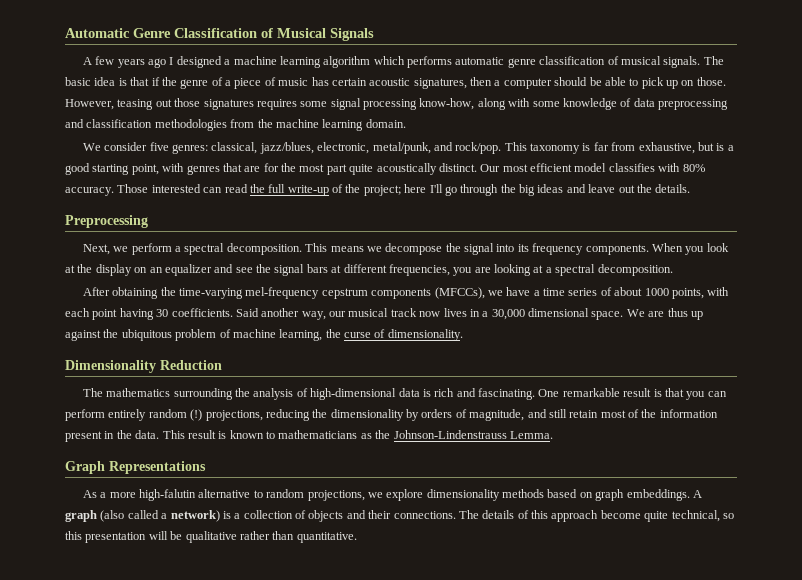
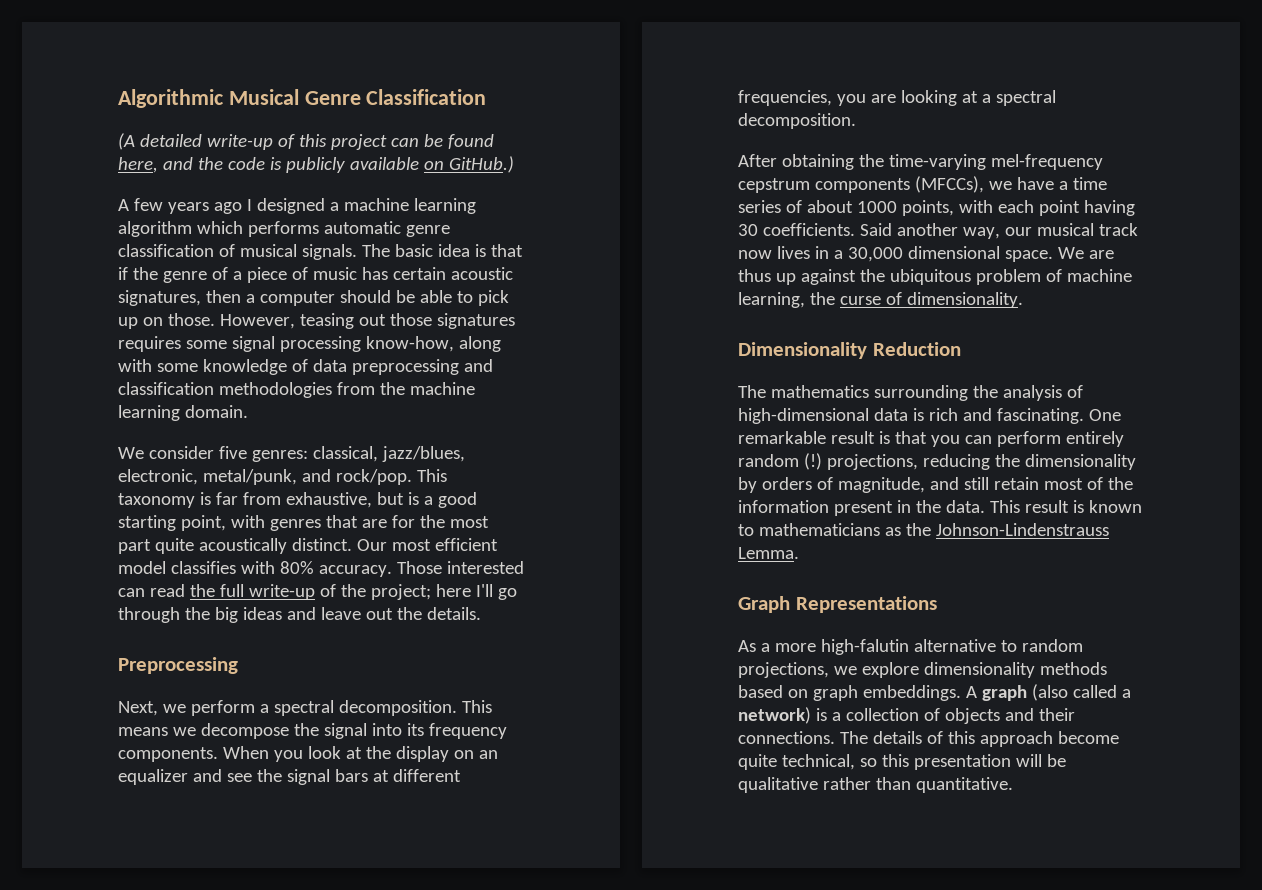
- Automatic Genre Classification of Musical Signals
+ Algorithmic Musical Genre Classification
+ (A detailed write-up of this project can be found here, and the code is publicly available on GitHub.)

